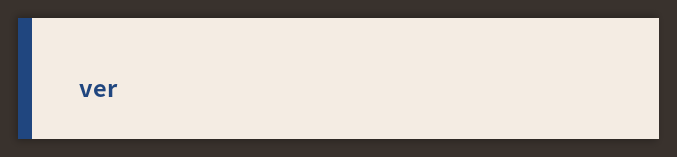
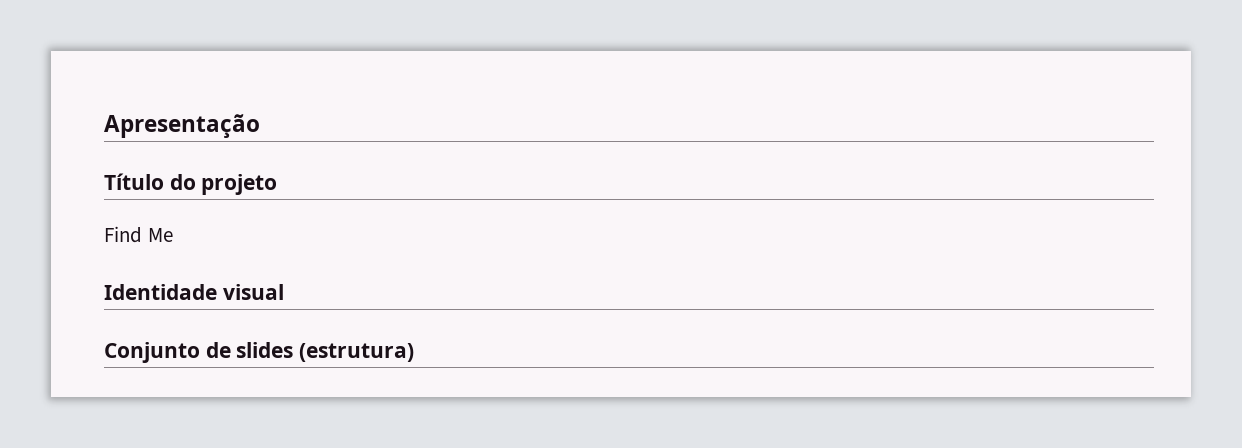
- ver
+ Apresentação
+ Título do projeto
+ Find Me
+ Identidade visual
+ Conjunto de slides (estrutura)

